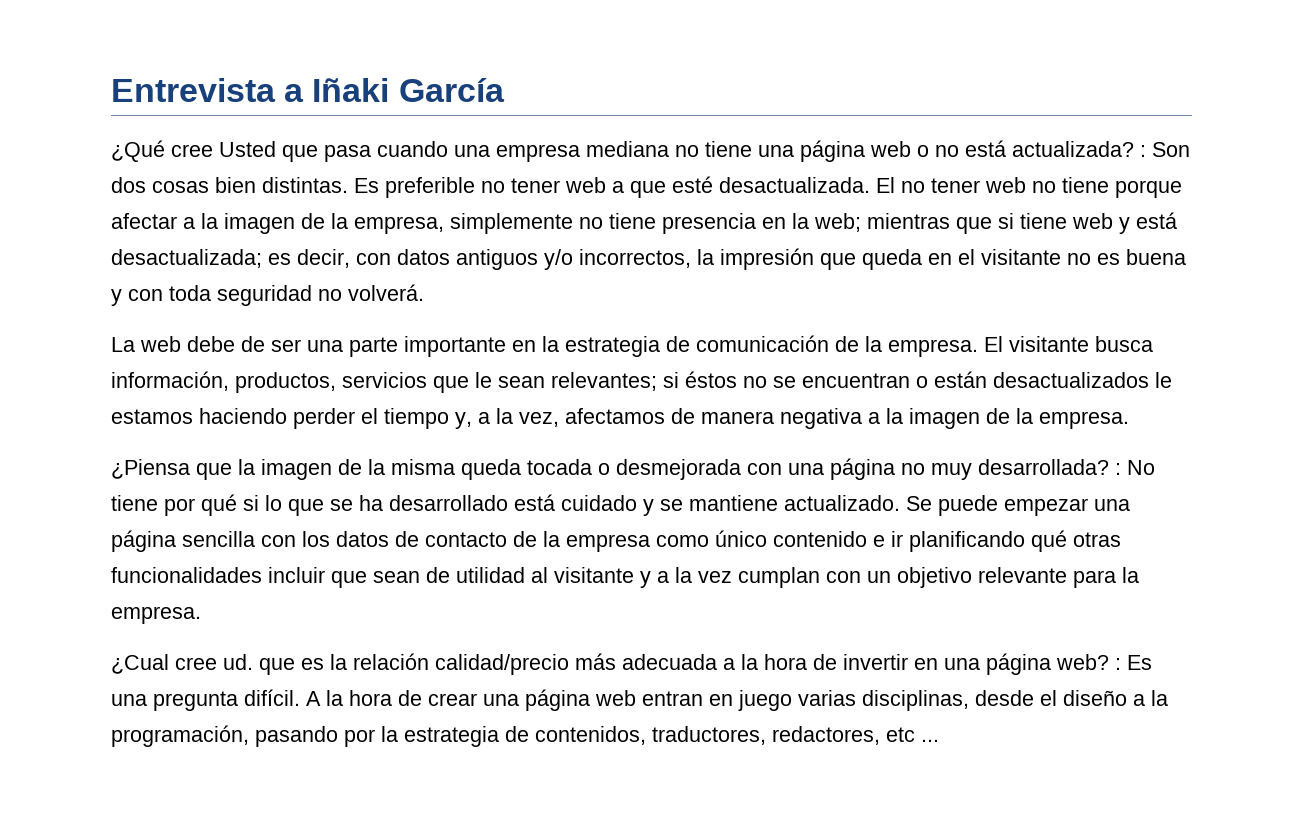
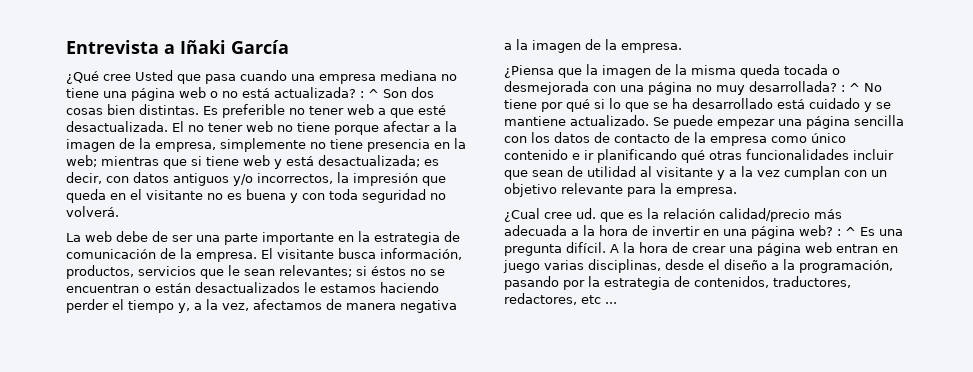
- ¿Qué cree Usted que pasa cuando una empresa mediana no tiene una página web o no está actualizada? : Son dos cosas bien distintas.
+ ¿Qué cree Usted que pasa cuando una empresa mediana no tiene una página web o no está actualizada? : ^ Son dos cosas bien distintas.
- ¿Piensa que la imagen de la misma queda tocada o desmejorada con una página no muy desarrollada? : No tiene por qué si lo que se ha desarrollado está cuidado y se mantiene actualizado.
+ ¿Piensa que la imagen de la misma queda tocada o desmejorada con una página no muy desarrollada? : ^ No tiene por qué si lo que se ha desarrollado está cuidado y se mantiene actualizado.
- ¿Cual cree ud. que es la relación calidad/precio más adecuada a la hora de invertir en una página web? : Es una pregunta difícil.
+ ¿Cual cree ud. que es la relación calidad/precio más adecuada a la hora de invertir en una página web? : ^ Es una pregunta difícil.

